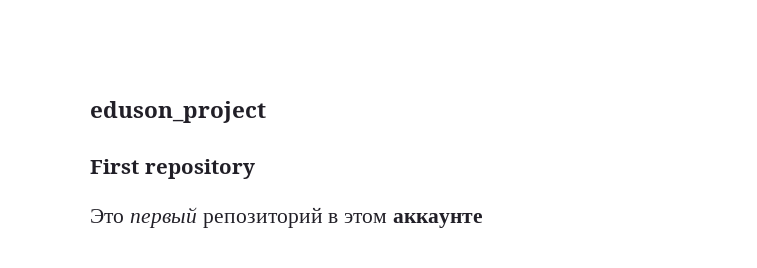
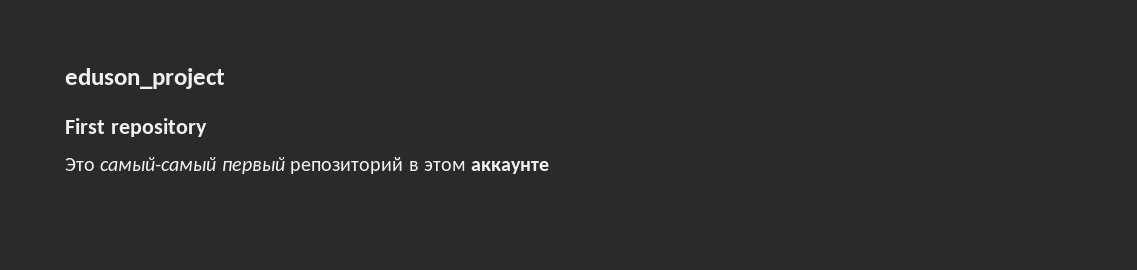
- Это первый репозиторий в этом аккаунте
+ Это самый-самый первый репозиторий в этом аккаунте

